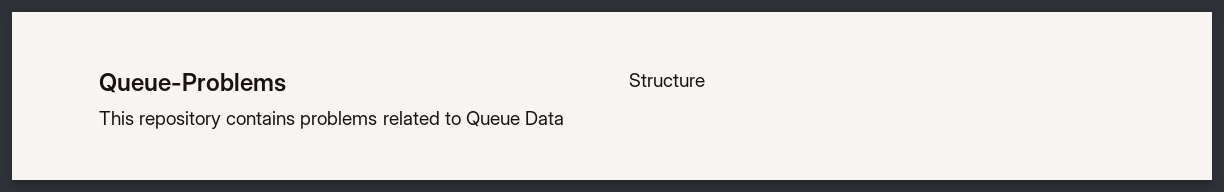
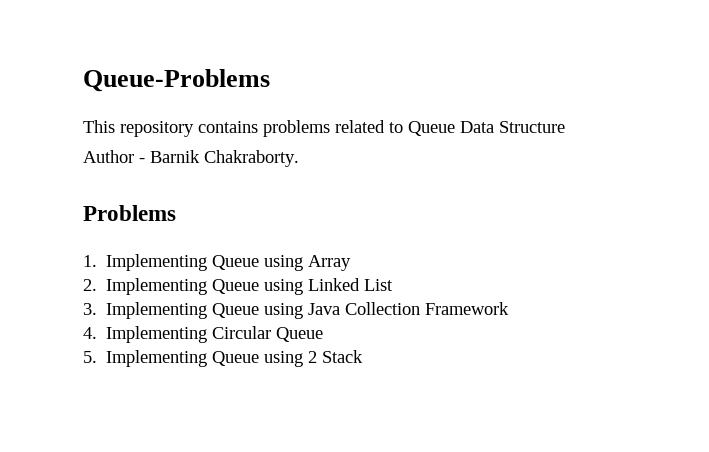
+ Author - Barnik Chakraborty.
+ Problems
+ 1. Implementing Queue using Array
+ 2. Implementing Queue using Linked List
+ 3. Implementing Queue using Java Collection Framework
+ 4. Implementing Circular Queue
+ 5. Implementing Queue using 2 Stack

